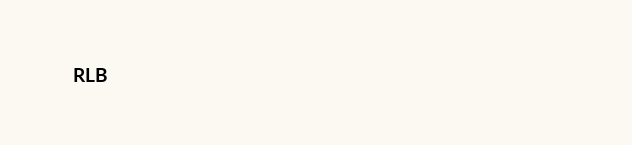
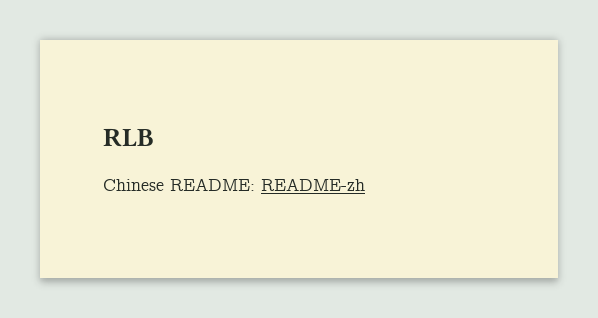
+ Chinese README: README-zh

